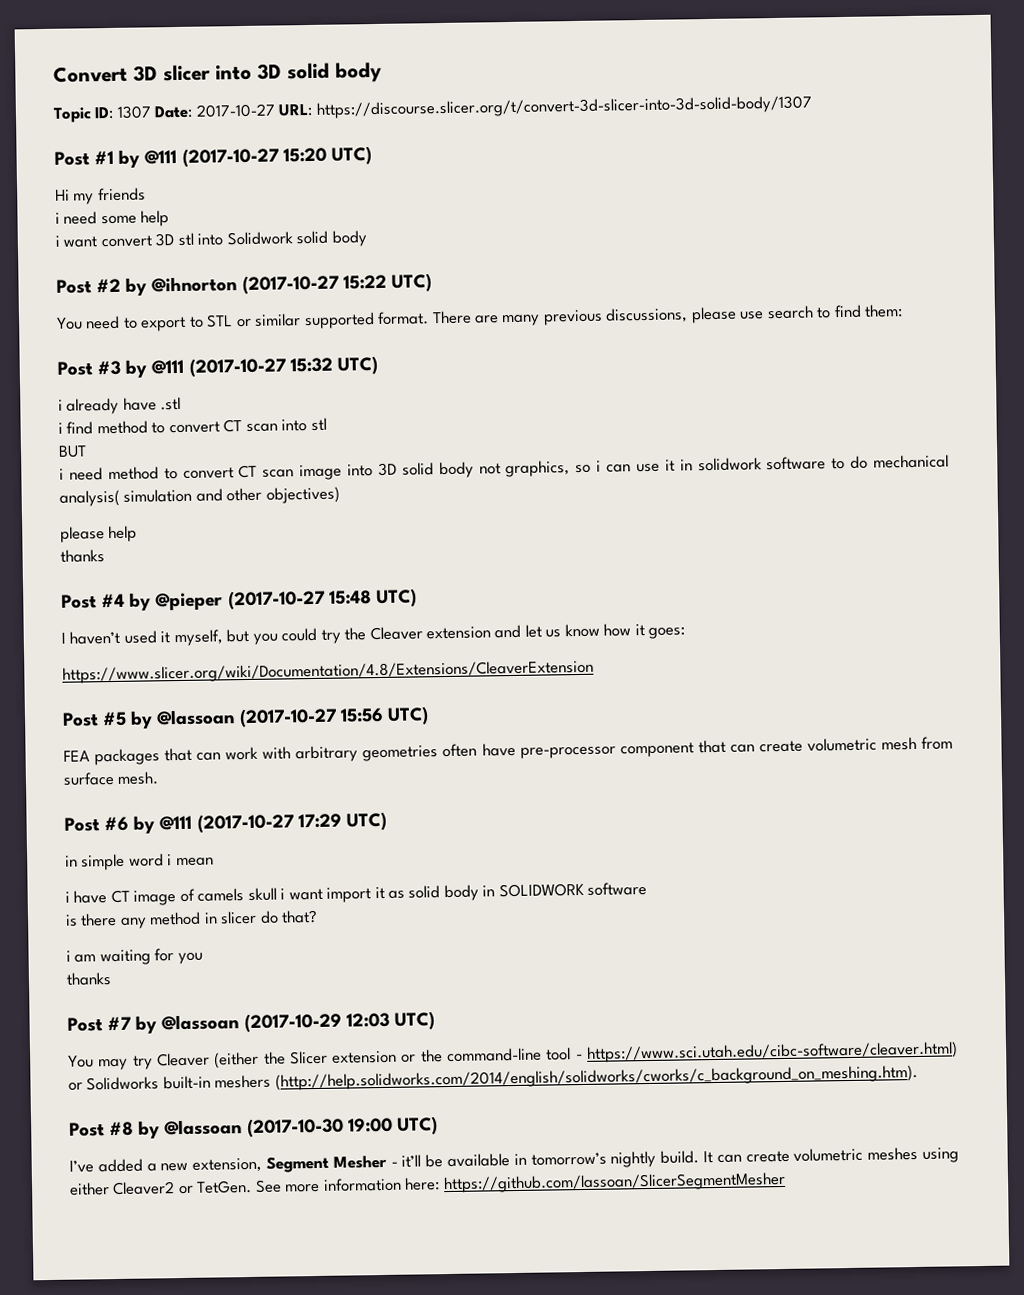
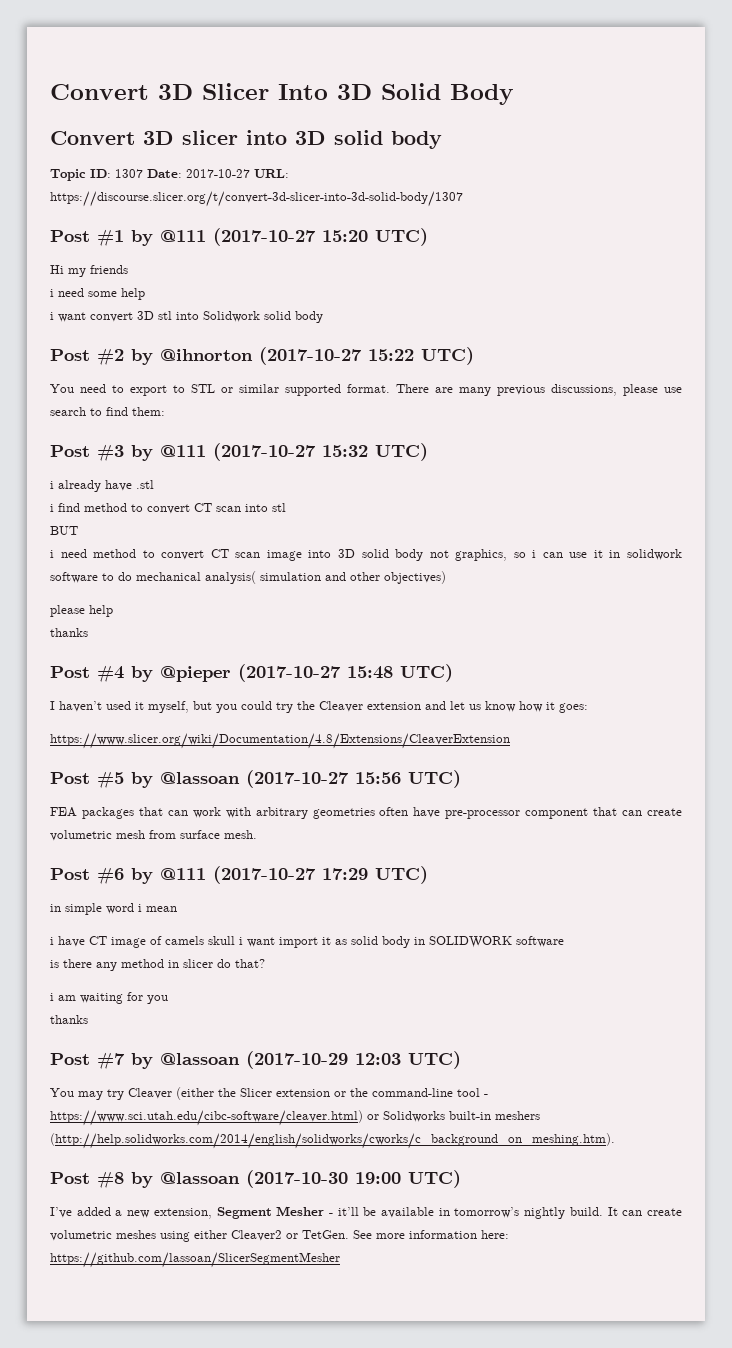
+ Convert 3D Slicer Into 3D Solid Body

